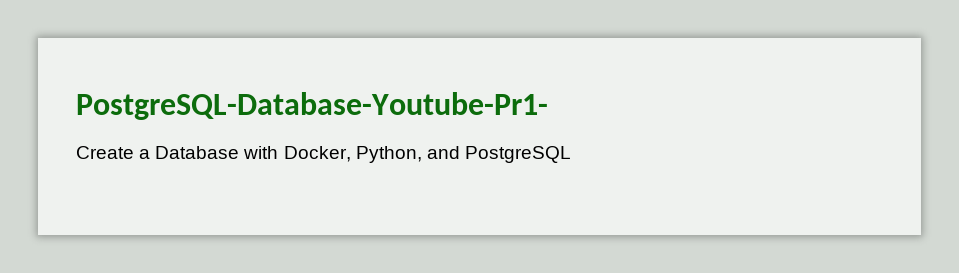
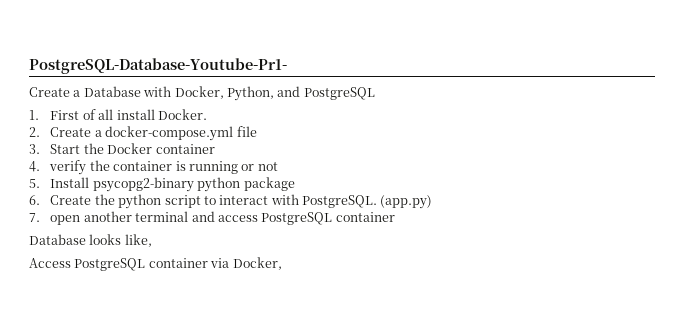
+ 1. First of all install Docker.
+ 2. Create a docker-compose.yml file
+ 3. Start the Docker container
+ 4. verify the container is running or not
+ 5. Install psycopg2-binary python package
+ 6. Create the python script to interact with PostgreSQL. (app.py)
+ 7. open another terminal and access PostgreSQL container
+ Database looks like,
+ Access PostgreSQL container via Docker,

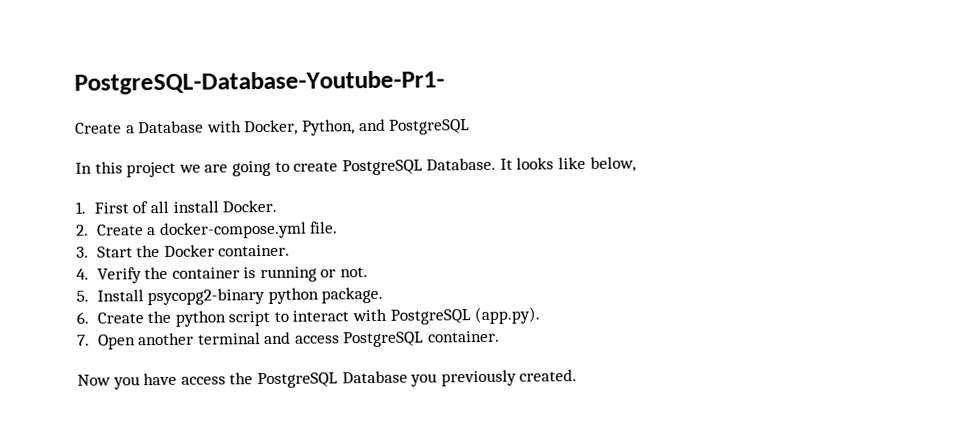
+ In this project we are going to create PostgreSQL Database. It looks like below,
- 2. Create a docker-compose.yml file
+ 2. Create a docker-compose.yml file.
- 3. Start the Docker container
+ 3. Start the Docker container.
- 4. verify the container is running or not
+ 4. Verify the container is running or not.
- 5. Install psycopg2-binary python package
+ 5. Install psycopg2-binary python package.
- 6. Create the python script to interact with PostgreSQL. (app.py)
+ 6. Create the python script to interact with PostgreSQL (app.py).
- 7. open another terminal and access PostgreSQL container
- Database looks like,
- Access PostgreSQL container via Docker,
+ 7. Open another terminal and access PostgreSQL container.
+ Now you have access the PostgreSQL Database you previously created.

